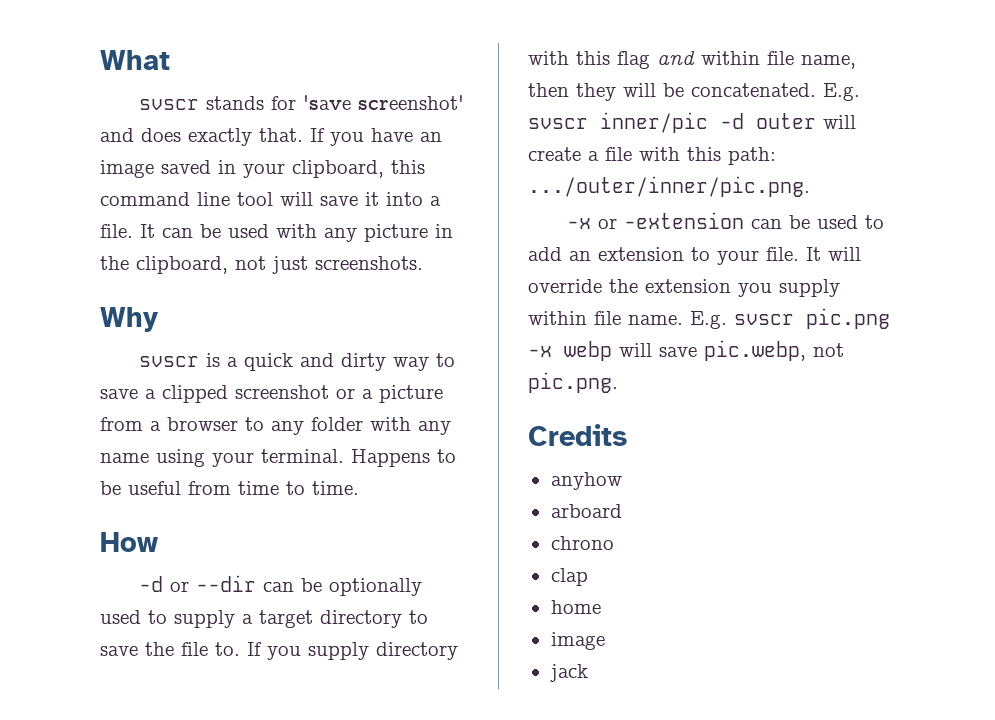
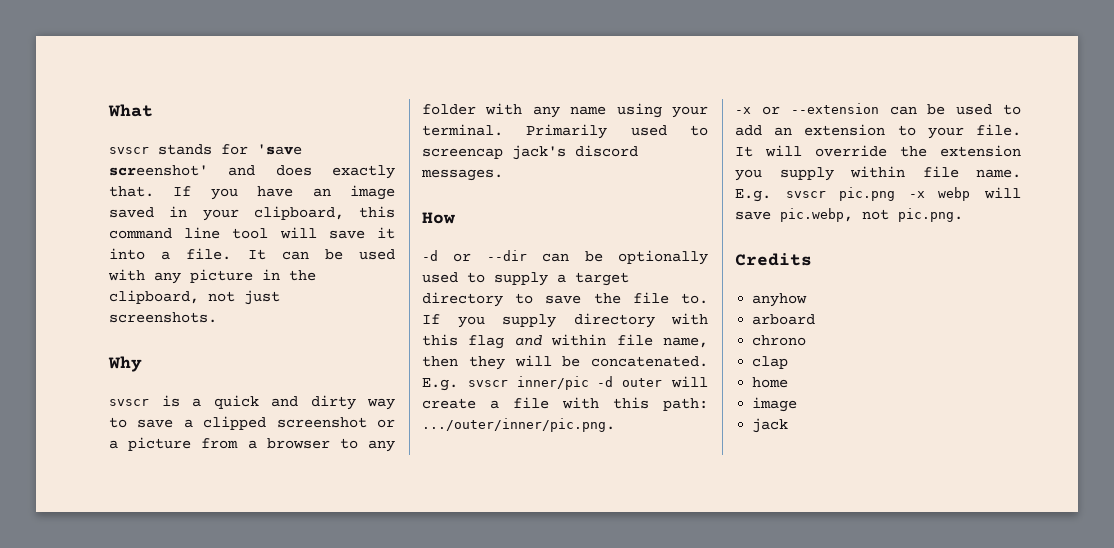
- Happens to be useful from time to time.
+ Primarily used to screencap jack's discord messages.
- -x or -extension can be used to add an extension to your file.
+ -x or --extension can be used to add an extension to your file.

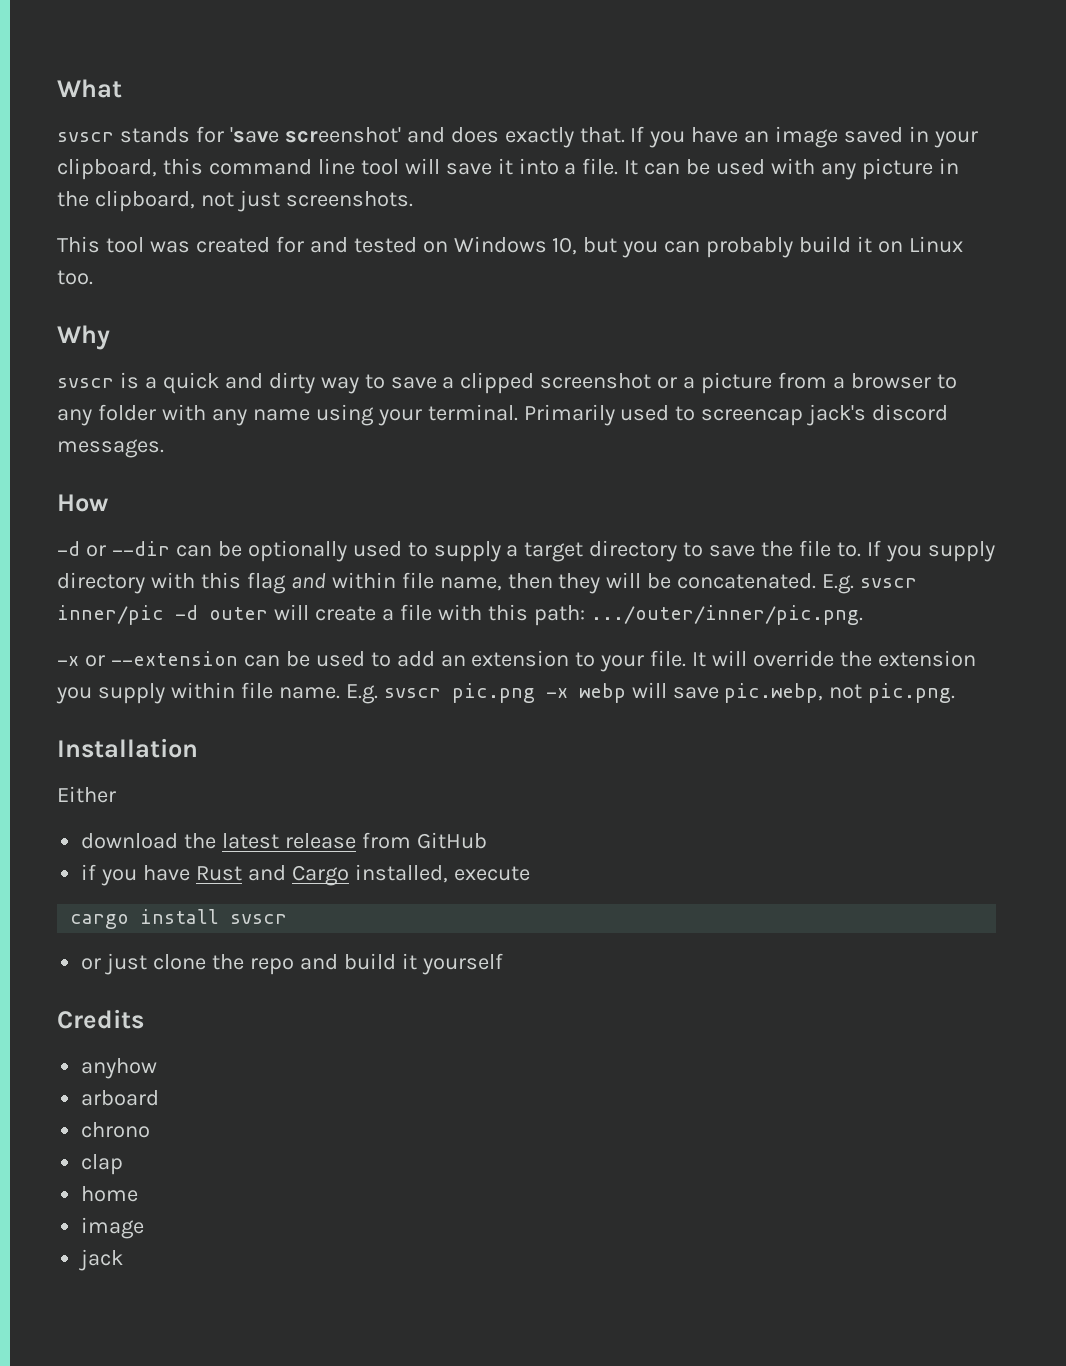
+ This tool was created for and tested on Windows 10, but you can probably build it on Linux too.
+ Installation
+ Either
+ download the latest release from GitHub
+ if you have Rust and Cargo installed, execute
+ cargo install svscr
+ or just clone the repo and build it yourself

